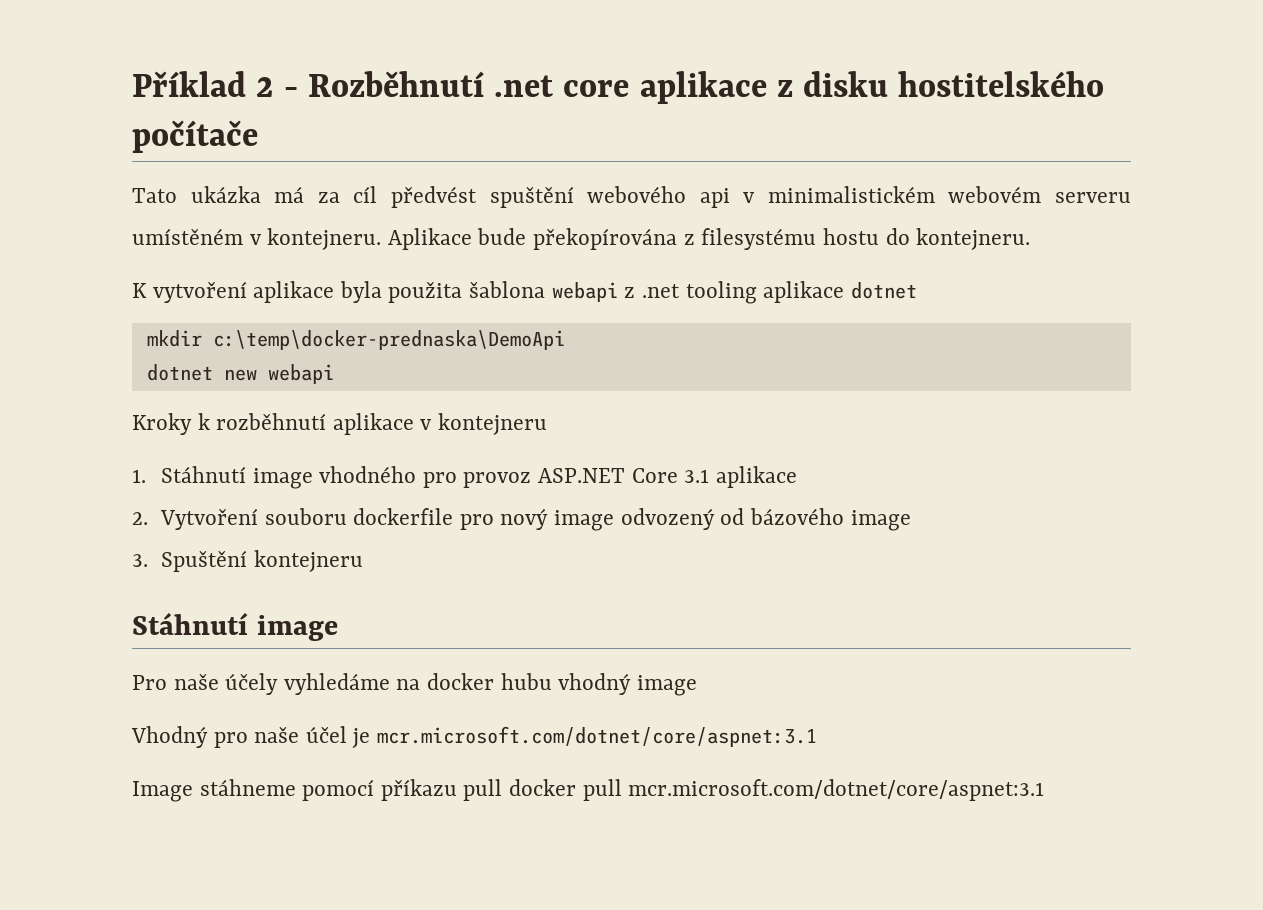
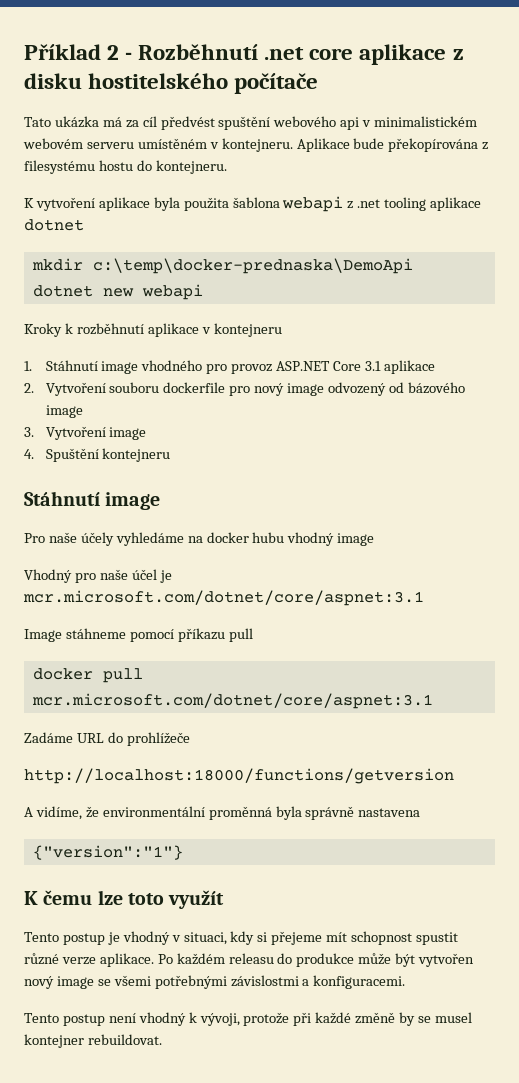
- 3. Spuštění kontejneru
+ 3. Vytvoření image
+ 4. Spuštění kontejneru
- Image stáhneme pomocí příkazu pull docker pull mcr.microsoft.com/dotnet/core/aspnet:3.1
+ Image stáhneme pomocí příkazu pull
+ docker pull mcr.microsoft.com/dotnet/core/aspnet:3.1
+ Zadáme URL do prohlížeče
+ http://localhost:18000/functions/getversion
+ A vidíme, že environmentální proměnná byla správně nastavena
+ {"version":"1"}
+ K čemu lze toto využít
+ Tento postup je vhodný v situaci, kdy si přejeme mít schopnost spustit různé verze aplikace. Po každém releasu do produkce může být vytvořen nový image se všemi potřebnými závislostmi a konfiguracemi.
+ Tento postup není vhodný k vývoji, protože při každé změně by se musel kontejner rebuildovat.

